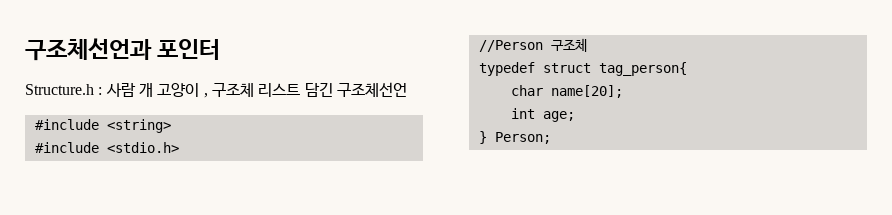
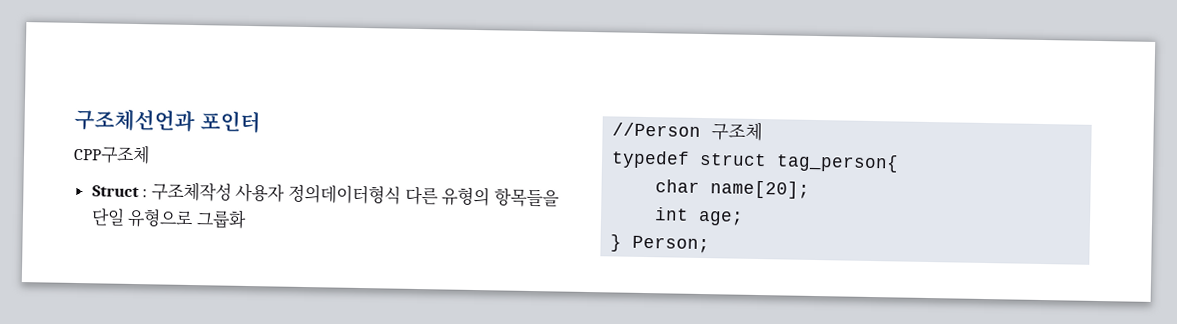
- Structure.h : 사람 개 고양이 , 구조체 리스트 담긴 구조체선언
- #include <string>
- #include <stdio.h>
+ CPP구조체
+ Struct : 구조체작성 사용자 정의데이터형식 다른 유형의 항목들을 단일 유형으로 그룹화

